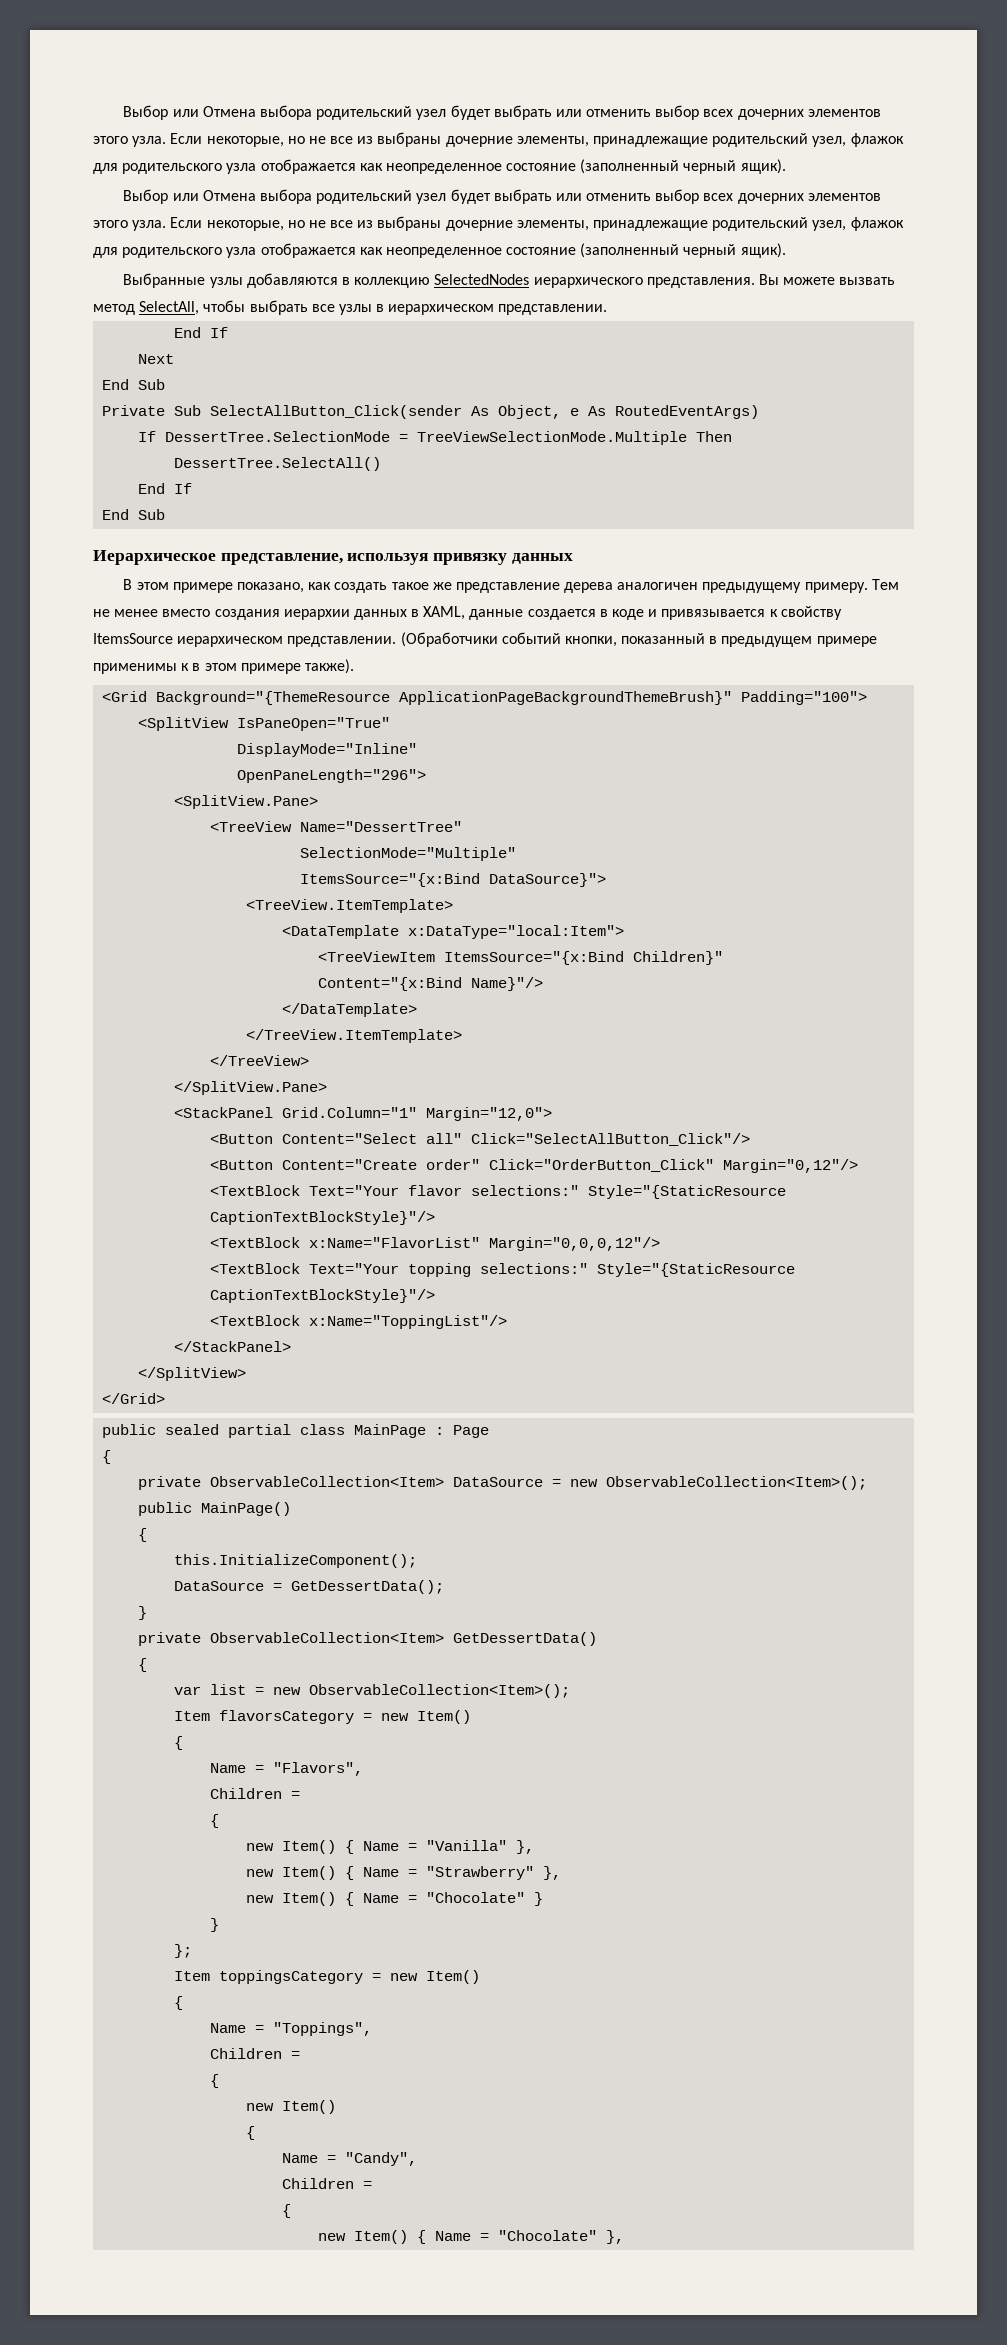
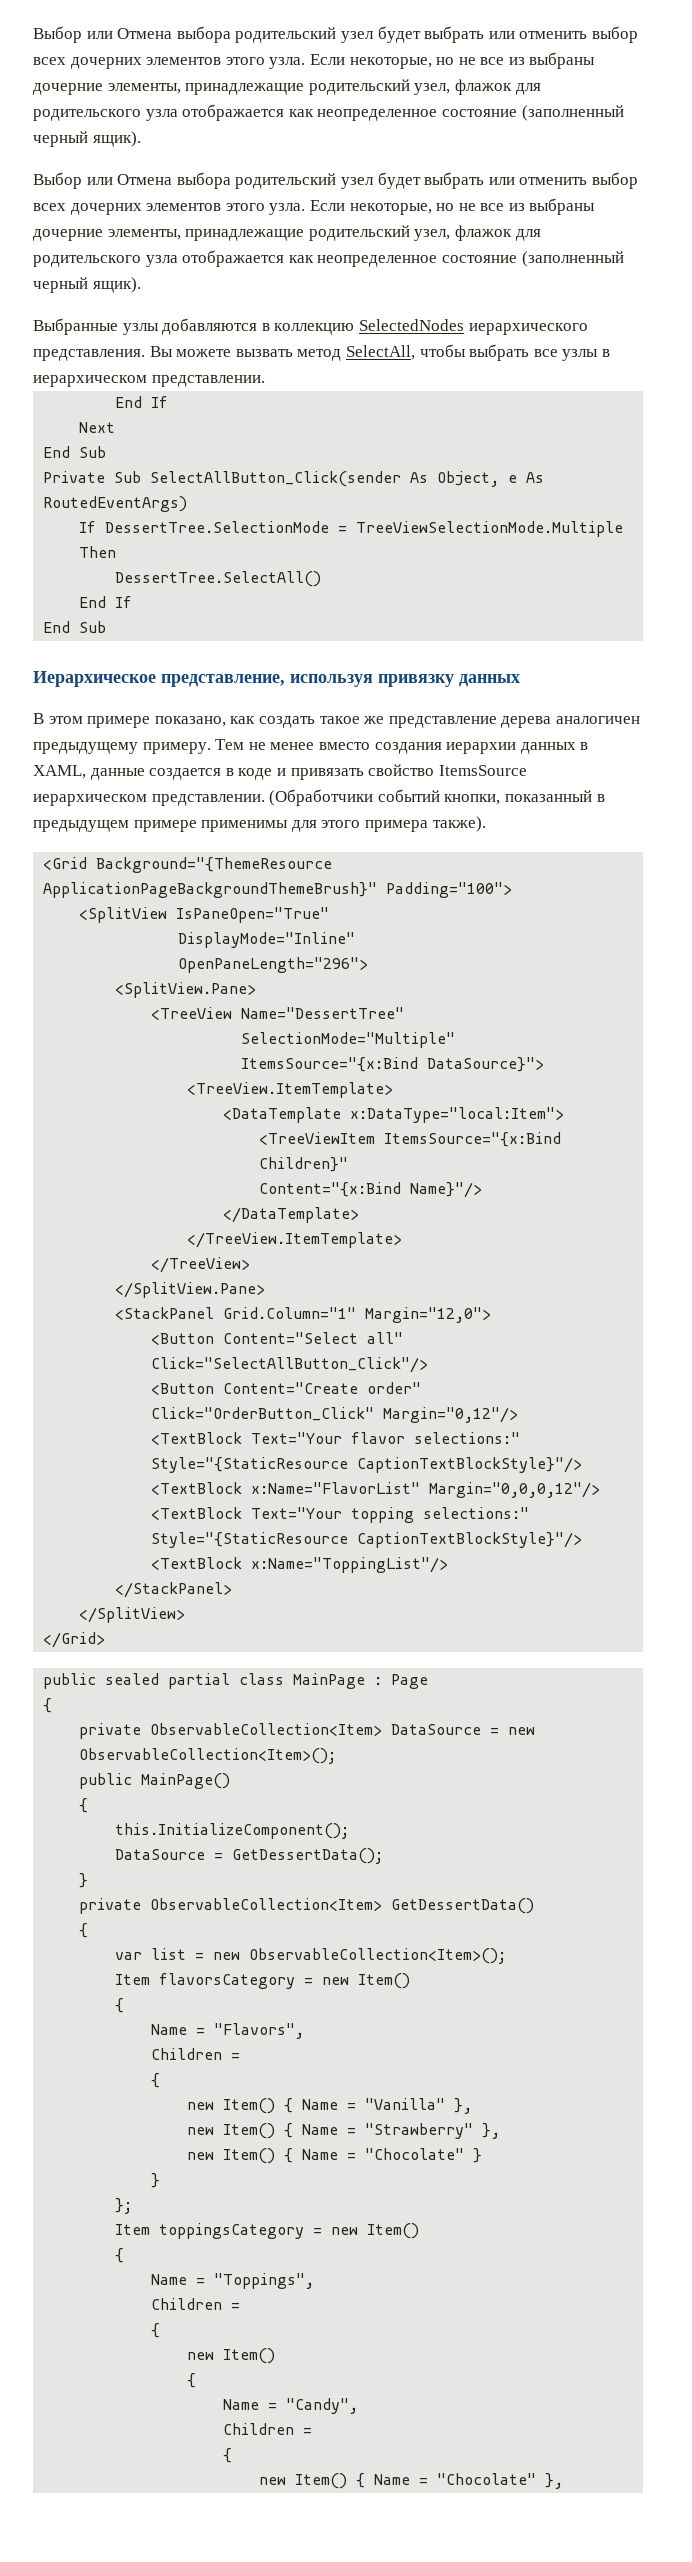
- Тем не менее вместо создания иерархии данных в XAML, данные создается в коде и привязывается к свойству ItemsSource иерархическом представлении.
+ Тем не менее вместо создания иерархии данных в XAML, данные создается в коде и привязать свойство ItemsSource иерархическом представлении.
- (Обработчики событий кнопки, показанный в предыдущем примере применимы к в этом примере также).
+ (Обработчики событий кнопки, показанный в предыдущем примере применимы для этого примера также).

